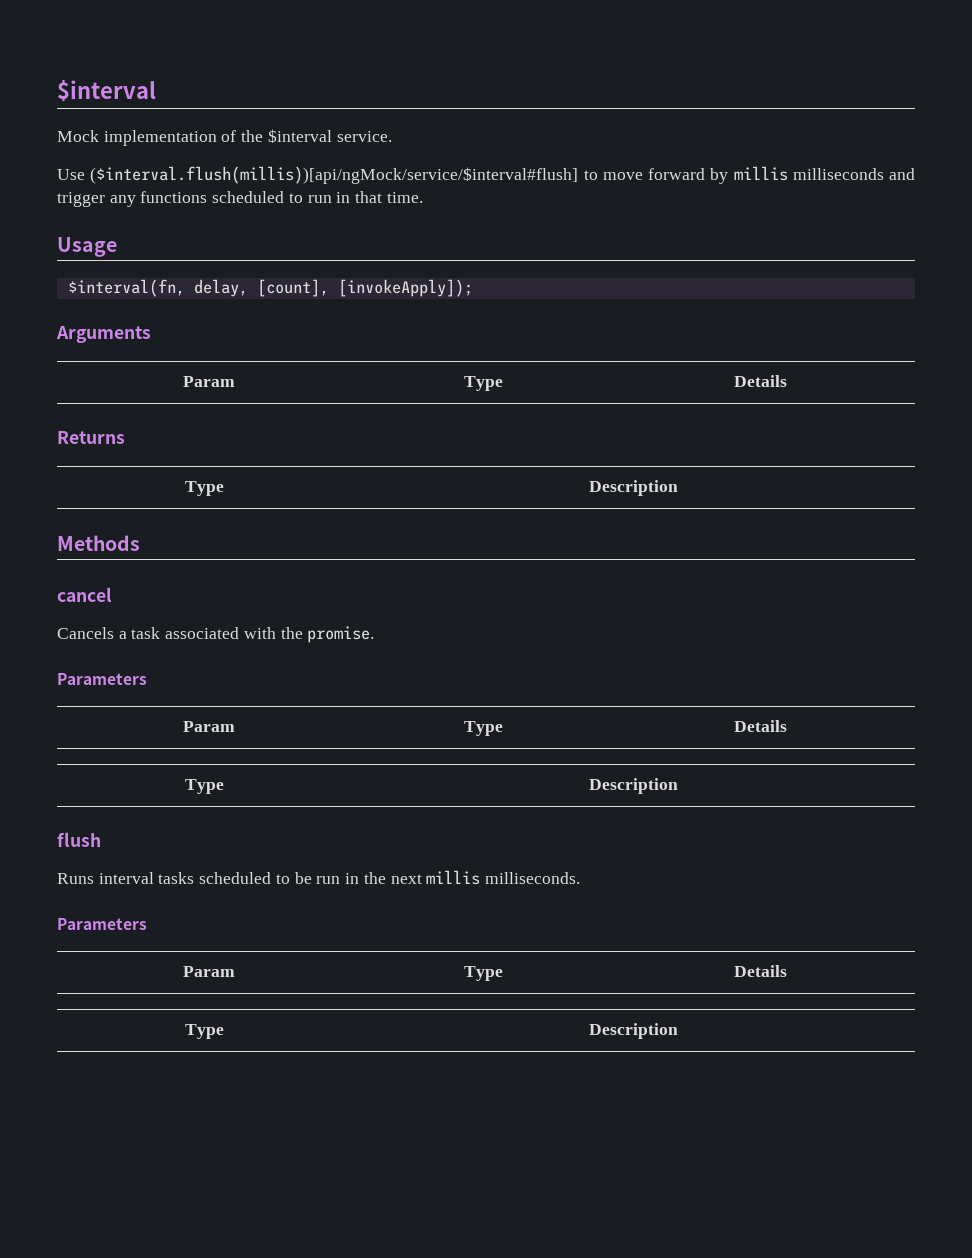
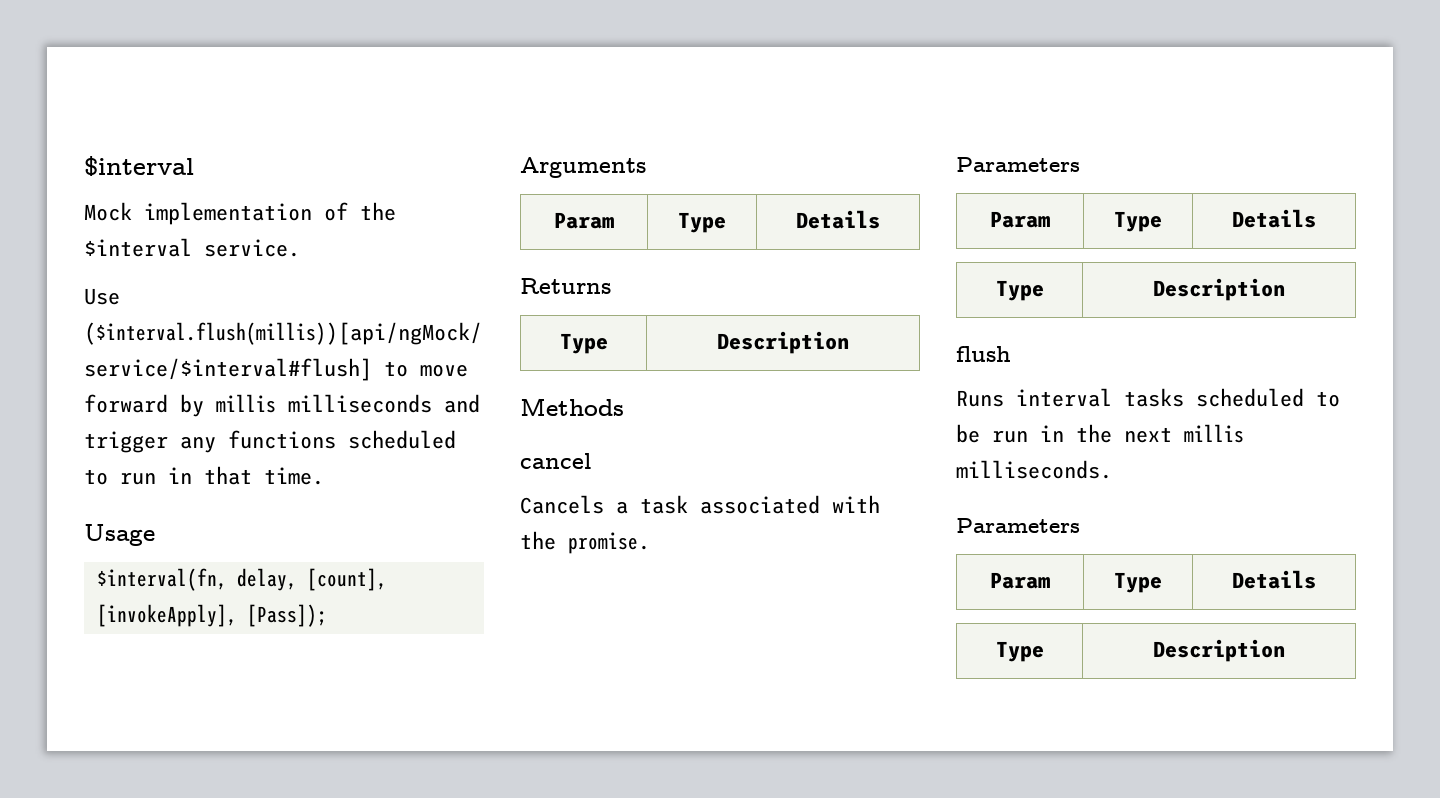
- $interval(fn, delay, [count], [invokeApply]);
+ $interval(fn, delay, [count], [invokeApply], [Pass]);

